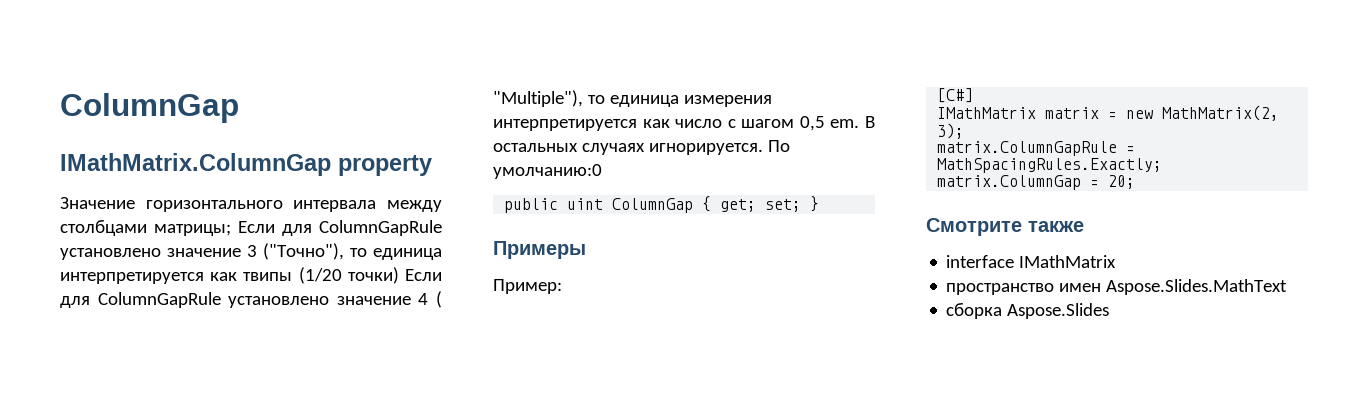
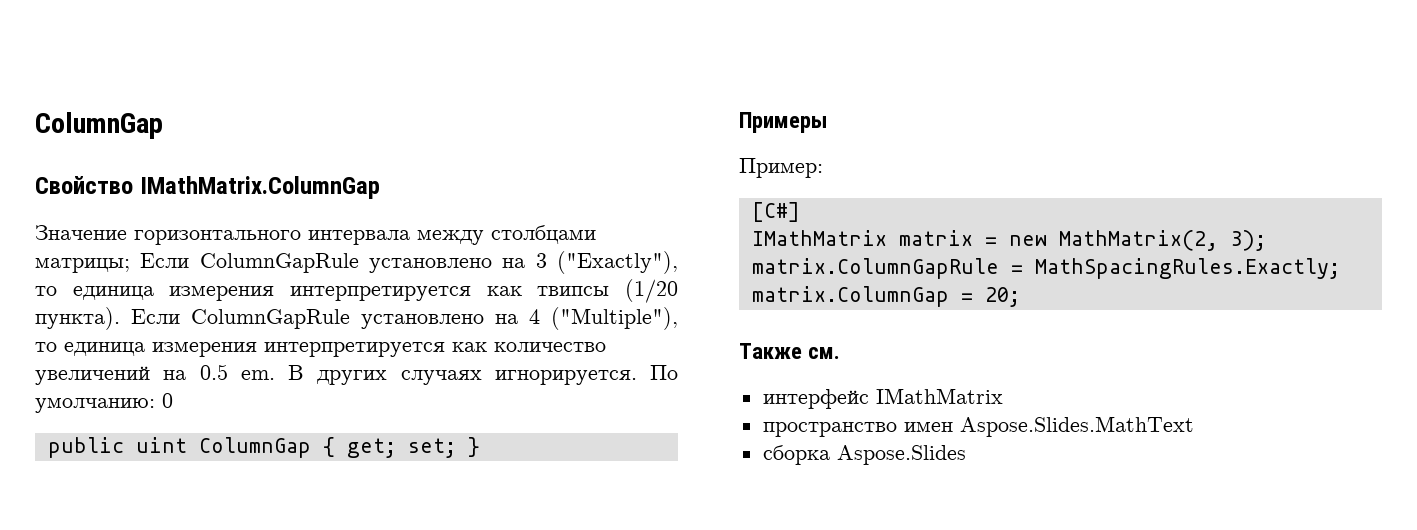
- IMathMatrix.ColumnGap property
+ Свойство IMathMatrix.ColumnGap
- Значение горизонтального интервала между столбцами матрицы; Если для ColumnGapRule установлено значение 3 ("Точно"), то единица интерпретируется как твипы (1/20 точки) Если для ColumnGapRule установлено значение 4 ( "Multiple"), то единица измерения интерпретируется как число с шагом 0,5 em.
+ Значение горизонтального интервала между столбцами матрицы; Если ColumnGapRule установлено на 3 ("Exactly"), то единица измерения интерпретируется как твипсы (1/20 пункта). Если ColumnGapRule установлено на 4 ("Multiple"), то единица измерения интерпретируется как количество увеличений на 0.5 em.
- В остальных случаях игнорируется.
+ В других случаях игнорируется.
- По умолчанию:0
+ По умолчанию: 0
- Смотрите также
- interface IMathMatrix
+ Также см.
+ интерфейс IMathMatrix

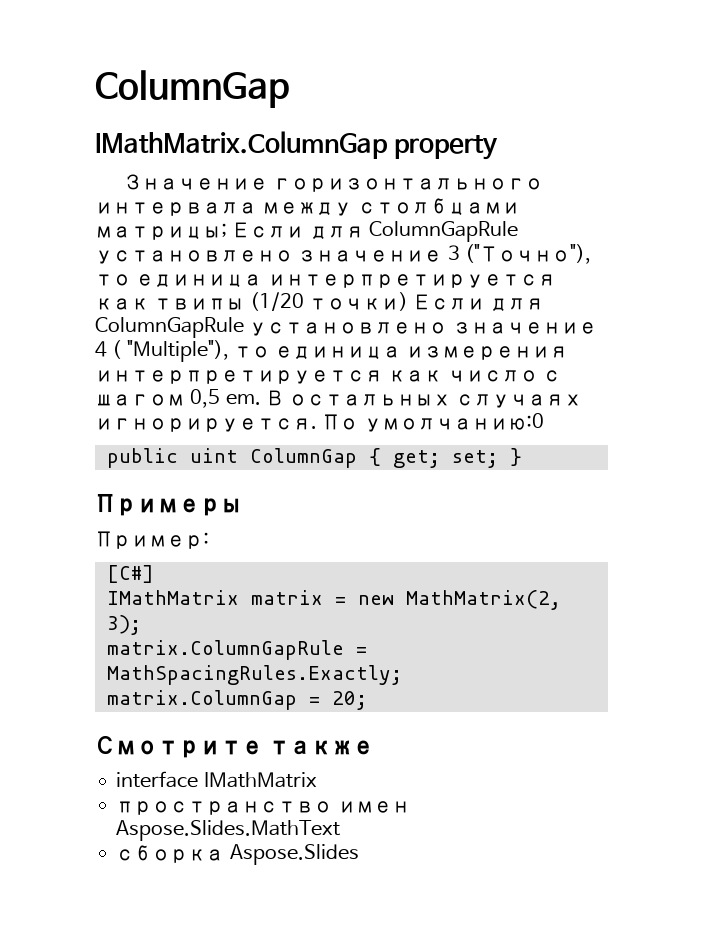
- Свойство IMathMatrix.ColumnGap
+ IMathMatrix.ColumnGap property
- Значение горизонтального интервала между столбцами матрицы; Если ColumnGapRule установлено на 3 ("Exactly"), то единица измерения интерпретируется как твипсы (1/20 пункта). Если ColumnGapRule установлено на 4 ("Multiple"), то единица измерения интерпретируется как количество увеличений на 0.5 em.
+ Значение горизонтального интервала между столбцами матрицы; Если для ColumnGapRule установлено значение 3 ("Точно"), то единица интерпретируется как твипы (1/20 точки) Если для ColumnGapRule установлено значение 4 ( "Multiple"), то единица измерения интерпретируется как число с шагом 0,5 em.
- В других случаях игнорируется.
+ В остальных случаях игнорируется.
- По умолчанию: 0
+ По умолчанию:0
- Также см.
- интерфейс IMathMatrix
+ Смотрите также
+ interface IMathMatrix

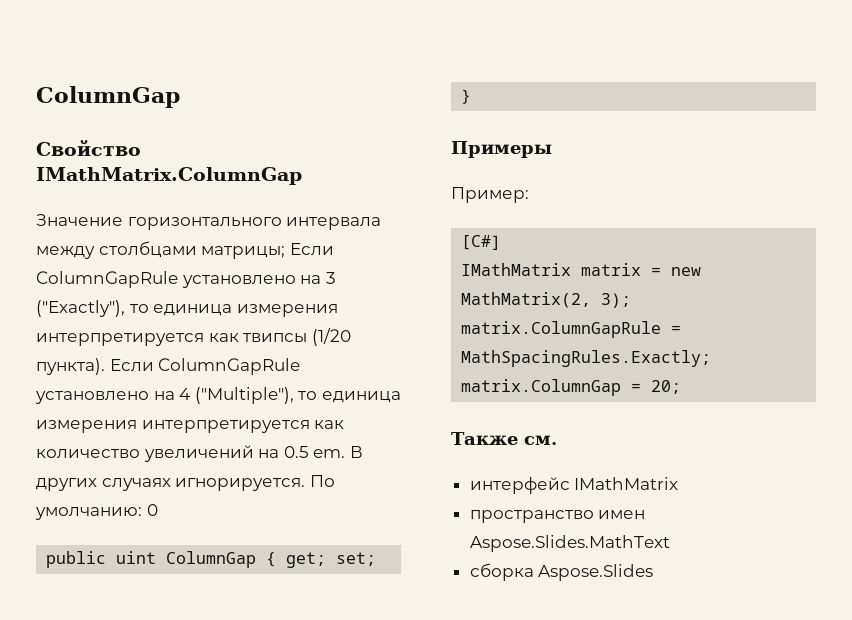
- IMathMatrix.ColumnGap property
+ Свойство IMathMatrix.ColumnGap
- Значение горизонтального интервала между столбцами матрицы; Если для ColumnGapRule установлено значение 3 ("Точно"), то единица интерпретируется как твипы (1/20 точки) Если для ColumnGapRule установлено значение 4 ( "Multiple"), то единица измерения интерпретируется как число с шагом 0,5 em.
+ Значение горизонтального интервала между столбцами матрицы; Если ColumnGapRule установлено на 3 ("Exactly"), то единица измерения интерпретируется как твипсы (1/20 пункта). Если ColumnGapRule установлено на 4 ("Multiple"), то единица измерения интерпретируется как количество увеличений на 0.5 em.
- В остальных случаях игнорируется.
+ В других случаях игнорируется.
- По умолчанию:0
+ По умолчанию: 0
- Смотрите также
- interface IMathMatrix
+ Также см.
+ интерфейс IMathMatrix

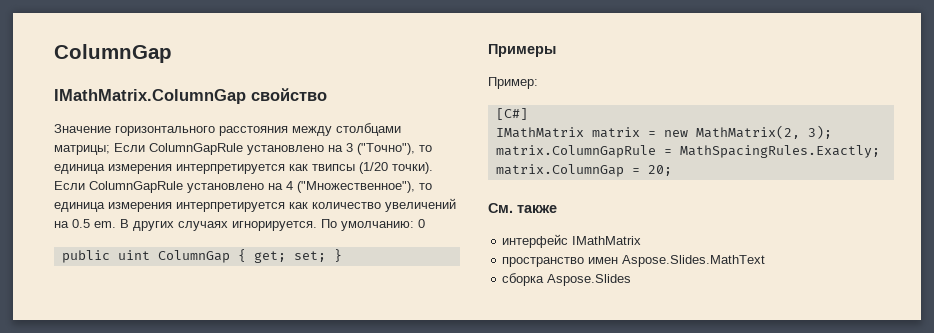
- Свойство IMathMatrix.ColumnGap
+ IMathMatrix.ColumnGap свойство
- Значение горизонтального интервала между столбцами матрицы; Если ColumnGapRule установлено на 3 ("Exactly"), то единица измерения интерпретируется как твипсы (1/20 пункта).
+ Значение горизонтального расстояния между столбцами матрицы; Если ColumnGapRule установлено на 3 ("Точно"), то единица измерения интерпретируется как твипсы (1/20 точки).
- Если ColumnGapRule установлено на 4 ("Multiple"), то единица измерения интерпретируется как количество увеличений на 0.5 em.
+ Если ColumnGapRule установлено на 4 ("Множественное"), то единица измерения интерпретируется как количество увеличений на 0.5 em.
- Также см.
+ См. также

